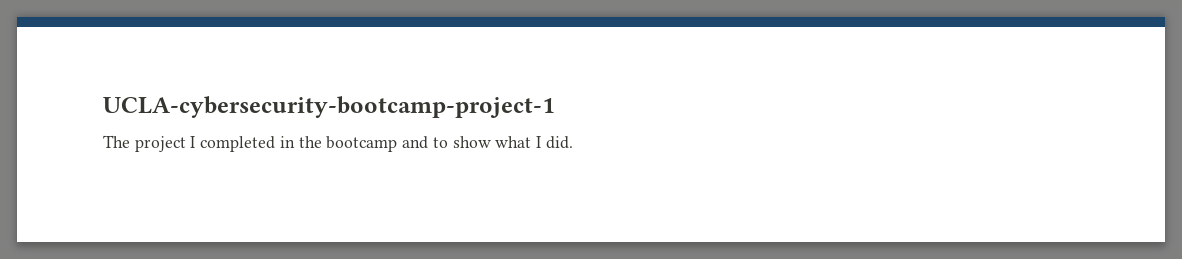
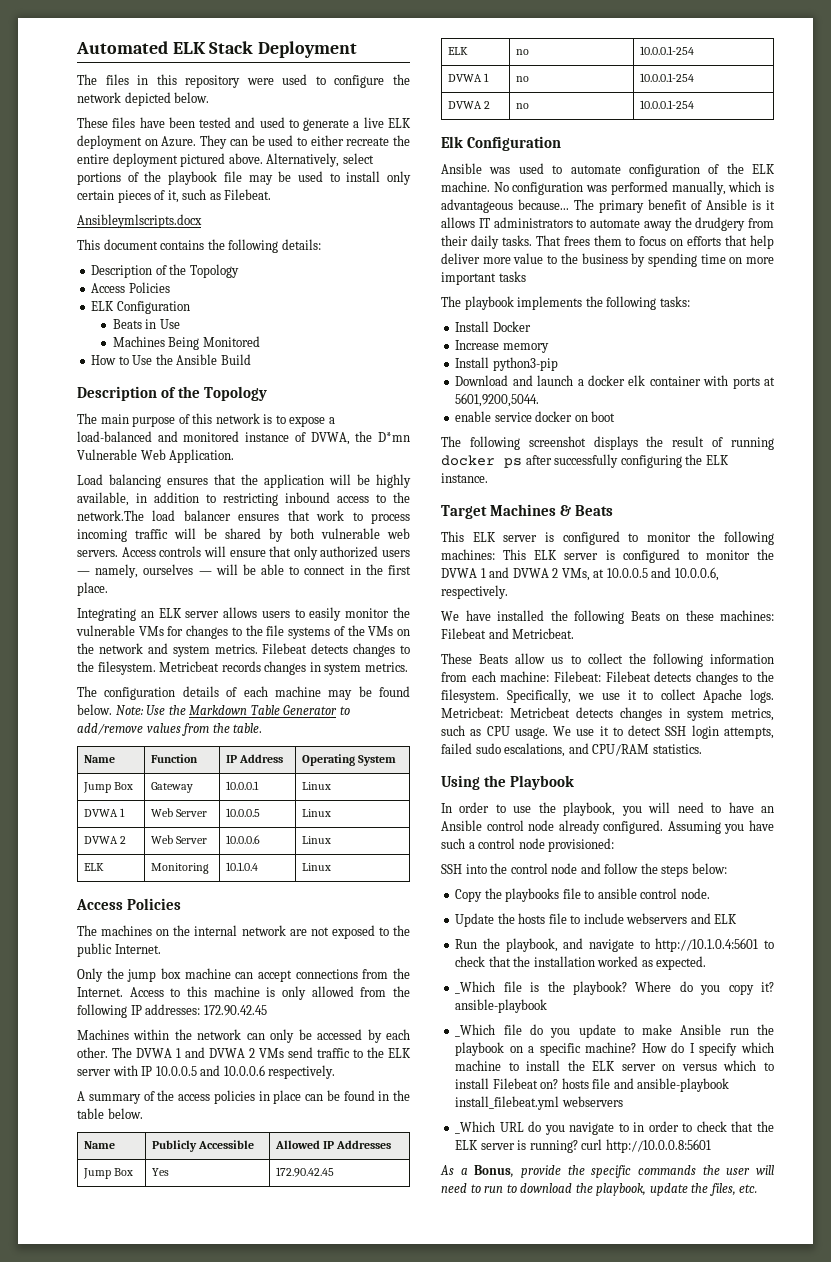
- UCLA-cybersecurity-bootcamp-project-1
- The project I completed in the bootcamp and to show what I did.
+ Automated ELK Stack Deployment
+ The files in this repository were used to configure the network depicted below.
+ These files have been tested and used to generate a live ELK deployment on Azure. They can be used to either recreate the entire deployment pictured above. Alternatively, select portions of the playbook file may be used to install only certain pieces of it, such as Filebeat.
+ Ansibleymlscripts.docx
+ This document contains the following details:
+ Description of the Topology
+ Access Policies
+ ELK Configuration
+ Beats in Use
+ Machines Being Monitored
+ How to Use the Ansible Build
+ Description of the Topology
+ The main purpose of this network is to expose a load-balanced and monitored instance of DVWA, the D*mn Vulnerable Web Application.
+ Load balancing ensures that the application will be highly available, in addition to restricting inbound access to the network.The load balancer ensures that work to process incoming traffic will be shared by both vulnerable web servers. Access controls will ensure that only authorized users — namely, ourselves — will be able to connect in the first place.
+ Integrating an ELK server allows users to easily monitor the vulnerable VMs for changes to the file systems of the VMs on the network and system metrics. Filebeat detects changes to the filesystem. Metricbeat records changes in system metrics.
+ The configuration details of each machine may be found below. Note: Use the Markdown Table Generator to add/remove values from the table.
+ Name | Function | IP Address | Operating System
+ Jump Box | Gateway | 10.0.0.1 | Linux
+ DVWA 1 | Web Server | 10.0.0.5 | Linux
+ DVWA 2 | Web Server | 10.0.0.6 | Linux
+ ELK | Monitoring | 10.1.0.4 | Linux
+ Access Policies
+ The machines on the internal network are not exposed to the public Internet.
+ Only the jump box machine can accept connections from the Internet. Access to this machine is only allowed from the following IP addresses: 172.90.42.45
+ Machines within the network can only be accessed by each other. The DVWA 1 and DVWA 2 VMs send traffic to the ELK server with IP 10.0.0.5 and 10.0.0.6 respectively.
+ A summary of the access policies in place can be found in the table below.
+ Name | Publicly Accessible | Allowed IP Addresses
+ Jump Box | Yes | 172.90.42.45
+ ELK | no | 10.0.0.1-254
+ DVWA 1 | no | 10.0.0.1-254
+ DVWA 2 | no | 10.0.0.1-254
+ Elk Configuration
+ Ansible was used to automate configuration of the ELK machine. No configuration was performed manually, which is advantageous because... The primary benefit of Ansible is it allows IT administrators to automate away the drudgery from their daily tasks. That frees them to focus on efforts that help deliver more value to the business by spending time on more important tasks
+ The playbook implements the following tasks:
+ Install Docker
+ Increase memory
+ Install python3-pip
+ Download and launch a docker elk container with ports at 5601,9200,5044.
+ enable service docker on boot
+ The following screenshot displays the result of running docker ps after successfully configuring the ELK instance.
+ Target Machines & Beats
+ This ELK server is configured to monitor the following machines: This ELK server is configured to monitor the DVWA 1 and DVWA 2 VMs, at 10.0.0.5 and 10.0.0.6, respectively.
+ We have installed the following Beats on these machines: Filebeat and Metricbeat.
+ These Beats allow us to collect the following information from each machine: Filebeat: Filebeat detects changes to the filesystem. Specifically, we use it to collect Apache logs. Metricbeat: Metricbeat detects changes in system metrics, such as CPU usage. We use it to detect SSH login attempts, failed sudo escalations, and CPU/RAM statistics.
+ Using the Playbook
+ In order to use the playbook, you will need to have an Ansible control node already configured. Assuming you have such a control node provisioned:
+ SSH into the control node and follow the steps below:
+ Copy the playbooks file to ansible control node.
+ Update the hosts file to include webservers and ELK
+ Run the playbook, and navigate to http://10.1.0.4:5601 to check that the installation worked as expected.
+ _Which file is the playbook? Where do you copy it? ansible-playbook
+ _Which file do you update to make Ansible run the playbook on a specific machine? How do I specify which machine to install the ELK server on versus which to install Filebeat on? hosts file and ansible-playbook install_filebeat.yml webservers
+ _Which URL do you navigate to in order to check that the ELK server is running? curl http://10.0.0.8:5601
+ As a Bonus, provide the specific commands the user will need to run to download the playbook, update the files, etc.

